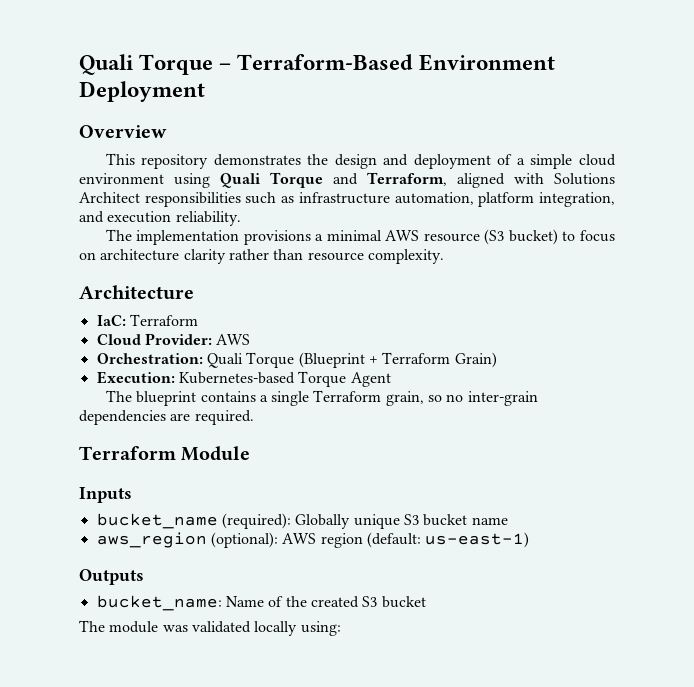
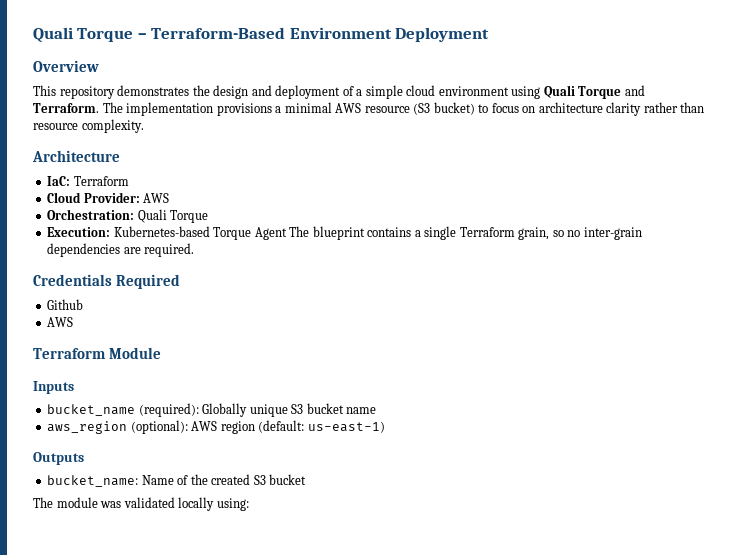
- This repository demonstrates the design and deployment of a simple cloud environment using Quali Torque and Terraform, aligned with Solutions Architect responsibilities such as infrastructure automation, platform integration, and execution reliability.
- The implementation provisions a minimal AWS resource (S3 bucket) to focus on architecture clarity rather than resource complexity.
+ This repository demonstrates the design and deployment of a simple cloud environment using Quali Torque and Terraform. The implementation provisions a minimal AWS resource (S3 bucket) to focus on architecture clarity rather than resource complexity.
- Orchestration: Quali Torque (Blueprint + Terraform Grain)
+ Orchestration: Quali Torque
- Execution: Kubernetes-based Torque Agent
- The blueprint contains a single Terraform grain, so no inter-grain dependencies are required.
+ Execution: Kubernetes-based Torque Agent The blueprint contains a single Terraform grain, so no inter-grain dependencies are required.
+ Credentials Required
+ Github
+ AWS

